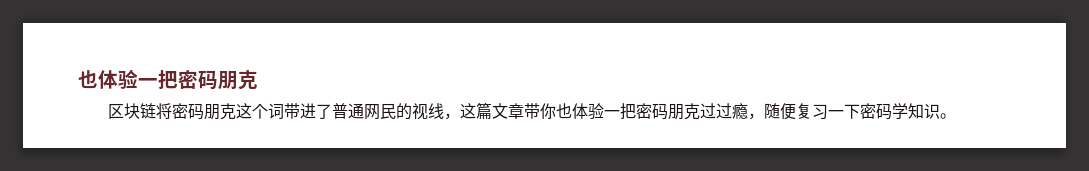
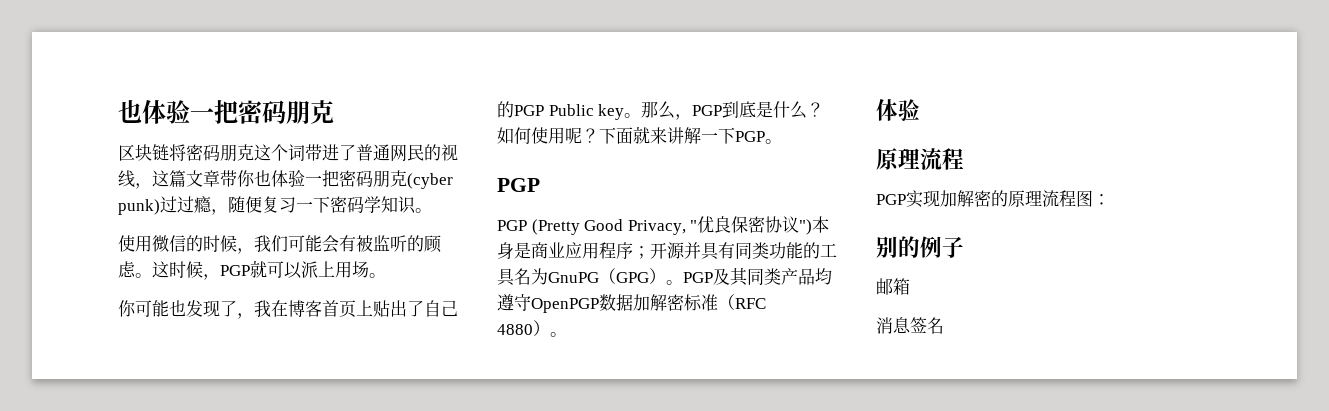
- 区块链将密码朋克这个词带进了普通网民的视线，这篇文章带你也体验一把密码朋克过过瘾，随便复习一下密码学知识。
+ 区块链将密码朋克这个词带进了普通网民的视线，这篇文章带你也体验一把密码朋克(cyber punk)过过瘾，随便复习一下密码学知识。
+ 使用微信的时候，我们可能会有被监听的顾虑。这时候，PGP就可以派上用场。
+ 你可能也发现了，我在博客首页上贴出了自己的PGP Public key。那么，PGP到底是什么？如何使用呢？下面就来讲解一下PGP。
+ PGP
+ PGP (Pretty Good Privacy, "优良保密协议")本身是商业应用程序；开源并具有同类功能的工具名为GnuPG（GPG）。PGP及其同类产品均遵守OpenPGP数据加解密标准（RFC 4880）。
+ 体验
+ 原理流程
+ PGP实现加解密的原理流程图：
+ 别的例子
+ 邮箱
+ 消息签名

